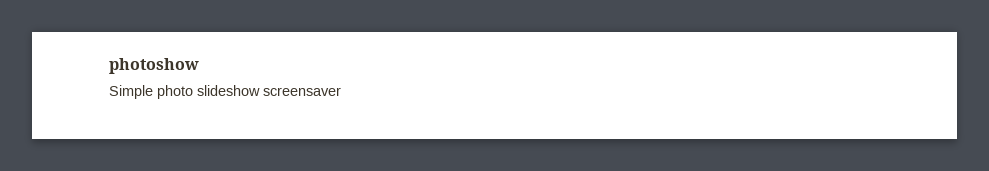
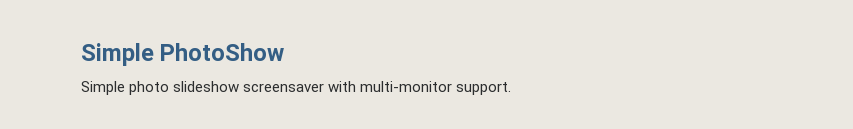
- photoshow
+ Simple PhotoShow
- Simple photo slideshow screensaver
+ Simple photo slideshow screensaver with multi-monitor support.

